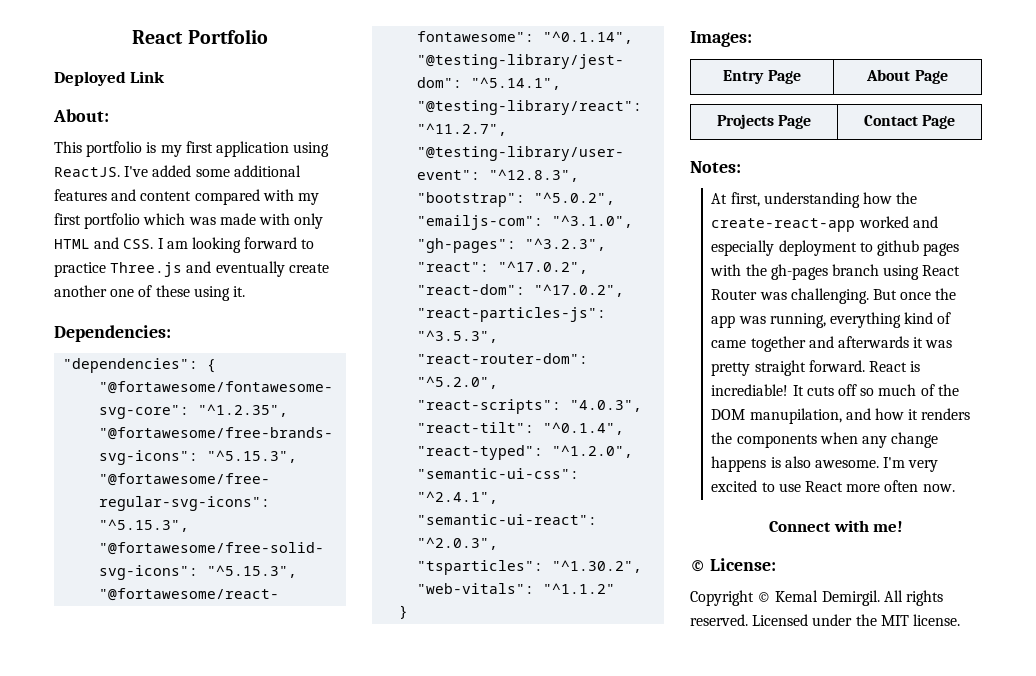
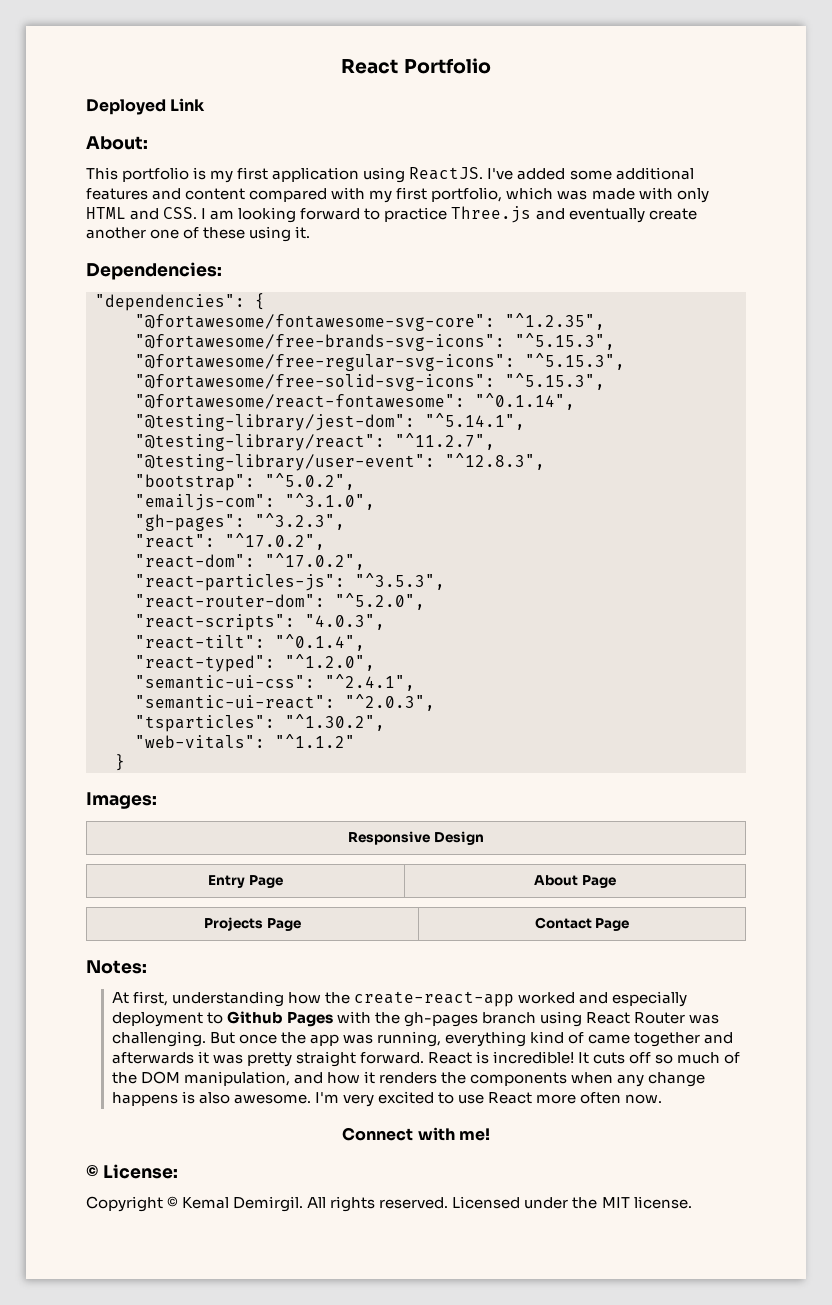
- I've added some additional features and content compared with my first portfolio which was made with only HTML and CSS. I am looking forward to practice Three.js and eventually create another one of these using it.
+ I've added some additional features and content compared with my first portfolio, which was made with only HTML and CSS. I am looking forward to practice Three.js and eventually create another one of these using it.
+ Responsive Design
- At first, understanding how the create-react-app worked and especially deployment to github pages with the gh-pages branch using React Router was challenging.
+ At first, understanding how the create-react-app worked and especially deployment to Github Pages with the gh-pages branch using React Router was challenging.
- React is incrediable!
+ React is incredible!
- It cuts off so much of the DOM manupilation, and how it renders the components when any change happens is also awesome.
+ It cuts off so much of the DOM manipulation, and how it renders the components when any change happens is also awesome.

